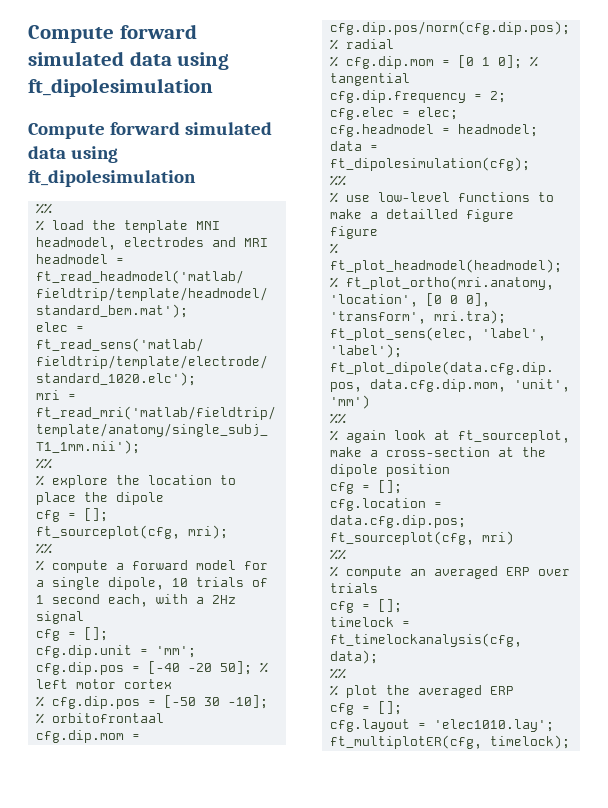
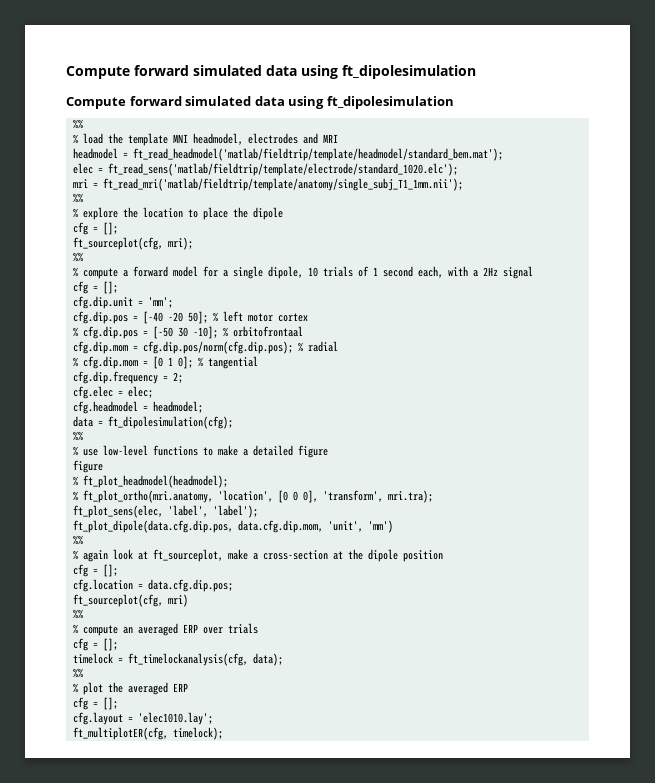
- % use low-level functions to make a detailled figure
+ % use low-level functions to make a detailed figure

